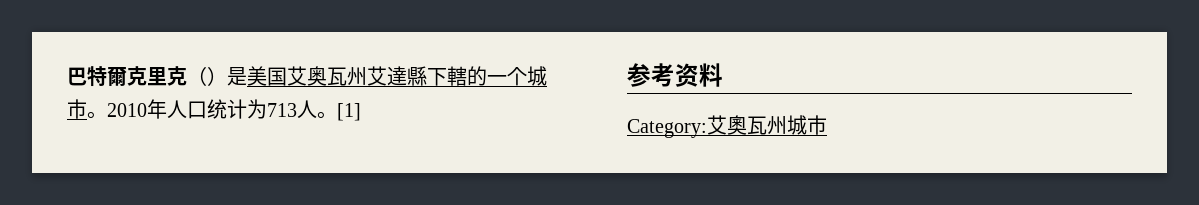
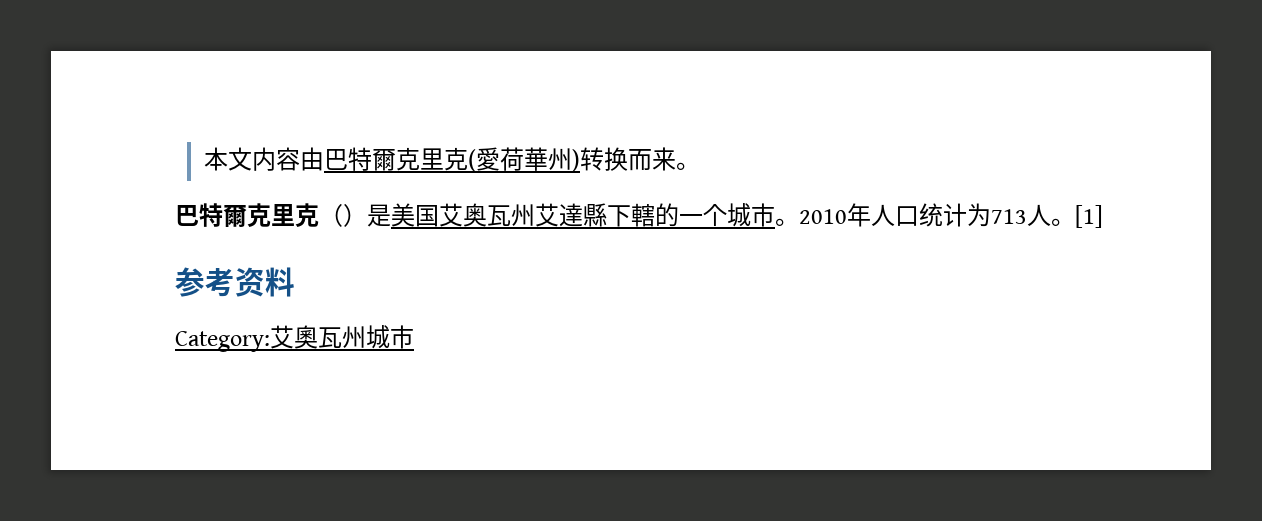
+ 本文内容由巴特爾克里克(愛荷華州)转换而来。

